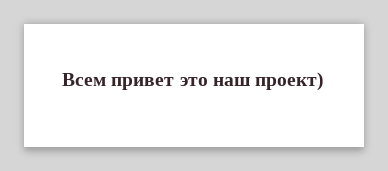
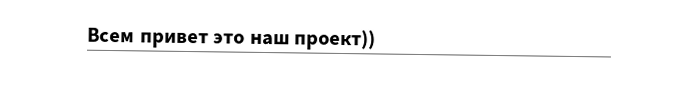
- Всем привет это наш проект)
+ Всем привет это наш проект))

